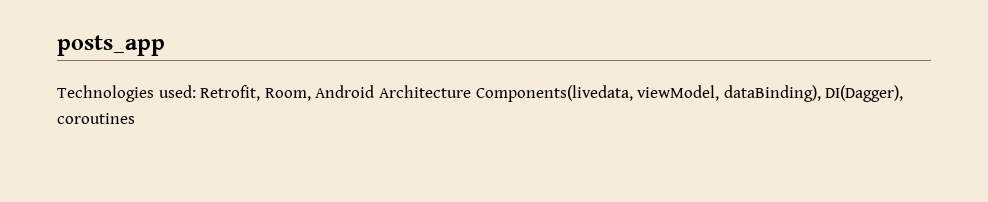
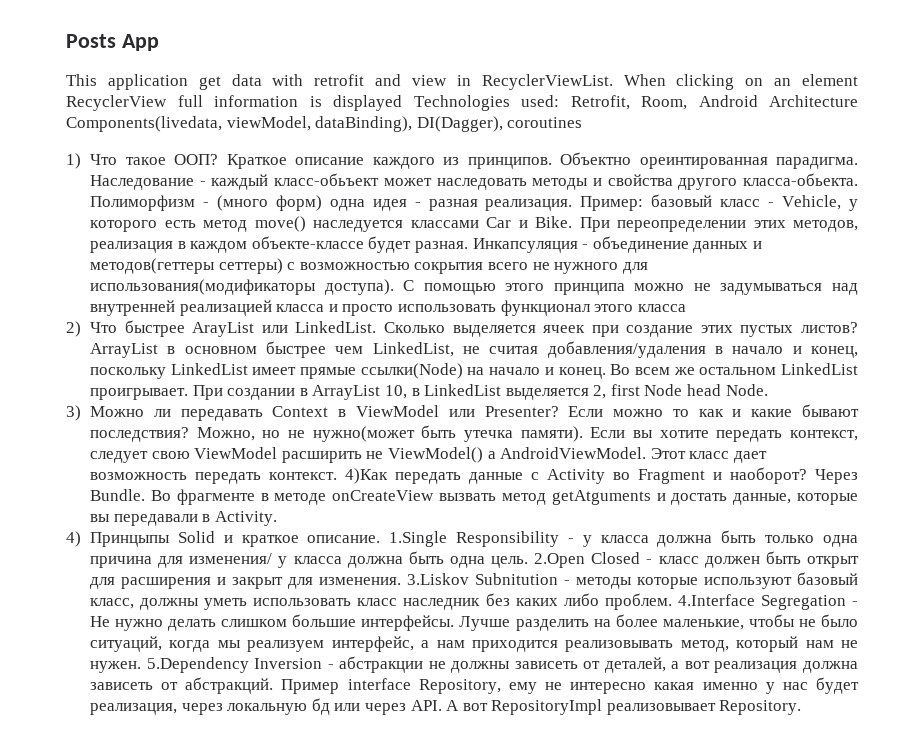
- posts_app
- Technologies used: Retrofit, Room, Android Architecture Components(livedata, viewModel, dataBinding), DI(Dagger), coroutines
+ Posts App
+ This application get data with retrofit and view in RecyclerViewList. When clicking on an element RecyclerView full information is displayed Technologies used: Retrofit, Room, Android Architecture Components(livedata, viewModel, dataBinding), DI(Dagger), coroutines
+ 1) Что такое ООП? Краткое описание каждого из принципов. Объектно ореинтированная парадигма. Наследование - каждый класс-обьъект может наследовать методы и свойства другого класса-обьекта. Полиморфизм - (много форм) одна идея - разная реализация. Пример: базовый класс - Vehicle, у которого есть метод move() наследуется классами Car и Bike. При переопределении этих методов, реализация в каждом объекте-классе будет разная. Инкапсуляция - объединение данных и методов(геттеры сеттеры) с возможностью сокрытия всего не нужного для использования(модификаторы доступа). С помощью этого принципа можно не задумываться над внутренней реализацией класса и просто использовать функционал этого класса
+ 2) Что быстрее ArayList или LinkedList. Сколько выделяется ячеек при создание этих пустых листов? ArrayList в основном быстрее чем LinkedList, не считая добавления/удаления в начало и конец, поскольку LinkedList имеет прямые ссылки(Node) на начало и конец. Во всем же остальном LinkedList проигрывает. При создании в ArrayList 10, в LinkedList выделяется 2, first Node head Node.
+ 3) Можно ли передавать Context в ViewModel или Presenter? Если можно то как и какие бывают последствия? Можно, но не нужно(может быть утечка памяти). Если вы хотите передать контекст, следует свою ViewModel расширить не ViewModel() а AndroidViewModel. Этот класс дает возможность передать контекст. 4)Как передать данные с Activity во Fragment и наоборот? Через Bundle. Во фрагменте в методе onCreateView вызвать метод getAtguments и достать данные, которые вы передавали в Activity.
+ 4) Принцыпы Solid и краткое описание. 1.Single Responsibility - у класса должна быть только одна причина для изменения/ у класса должна быть одна цель. 2.Open Closed - класс должен быть открыт для расширения и закрыт для изменения. 3.Liskov Subnitution - методы которые используют базовый класс, должны уметь использовать класс наследник без каких либо проблем. 4.Interface Segregation - Не нужно делать слишком большие интерфейсы. Лучше разделить на более маленькие, чтобы не было ситуаций, когда мы реализуем интерфейс, а нам приходится реализовывать метод, который нам не нужен. 5.Dependency Inversion - абстракции не должны зависеть от деталей, а вот реализация должна зависеть от абстракций. Пример interface Repositorу, ему не интересно какая именно у нас будет реализация, через локальную бд или через API. А вот RepositoryImpl реализовывает Repository.

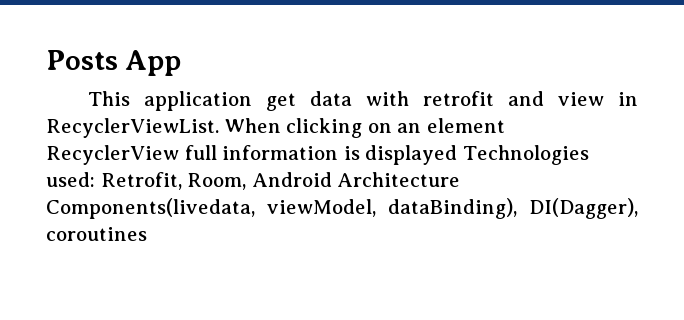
- 1) Что такое ООП? Краткое описание каждого из принципов. Объектно ореинтированная парадигма. Наследование - каждый класс-обьъект может наследовать методы и свойства другого класса-обьекта. Полиморфизм - (много форм) одна идея - разная реализация. Пример: базовый класс - Vehicle, у которого есть метод move() наследуется классами Car и Bike. При переопределении этих методов, реализация в каждом объекте-классе будет разная. Инкапсуляция - объединение данных и методов(геттеры сеттеры) с возможностью сокрытия всего не нужного для использования(модификаторы доступа). С помощью этого принципа можно не задумываться над внутренней реализацией класса и просто использовать функционал этого класса
- 2) Что быстрее ArayList или LinkedList. Сколько выделяется ячеек при создание этих пустых листов? ArrayList в основном быстрее чем LinkedList, не считая добавления/удаления в начало и конец, поскольку LinkedList имеет прямые ссылки(Node) на начало и конец. Во всем же остальном LinkedList проигрывает. При создании в ArrayList 10, в LinkedList выделяется 2, first Node head Node.
- 3) Можно ли передавать Context в ViewModel или Presenter? Если можно то как и какие бывают последствия? Можно, но не нужно(может быть утечка памяти). Если вы хотите передать контекст, следует свою ViewModel расширить не ViewModel() а AndroidViewModel. Этот класс дает возможность передать контекст. 4)Как передать данные с Activity во Fragment и наоборот? Через Bundle. Во фрагменте в методе onCreateView вызвать метод getAtguments и достать данные, которые вы передавали в Activity.
- 4) Принцыпы Solid и краткое описание. 1.Single Responsibility - у класса должна быть только одна причина для изменения/ у класса должна быть одна цель. 2.Open Closed - класс должен быть открыт для расширения и закрыт для изменения. 3.Liskov Subnitution - методы которые используют базовый класс, должны уметь использовать класс наследник без каких либо проблем. 4.Interface Segregation - Не нужно делать слишком большие интерфейсы. Лучше разделить на более маленькие, чтобы не было ситуаций, когда мы реализуем интерфейс, а нам приходится реализовывать метод, который нам не нужен. 5.Dependency Inversion - абстракции не должны зависеть от деталей, а вот реализация должна зависеть от абстракций. Пример interface Repositorу, ему не интересно какая именно у нас будет реализация, через локальную бд или через API. А вот RepositoryImpl реализовывает Repository.

